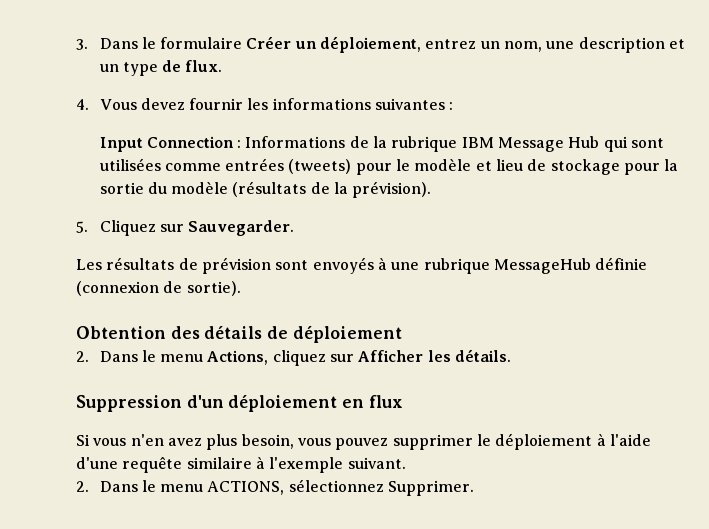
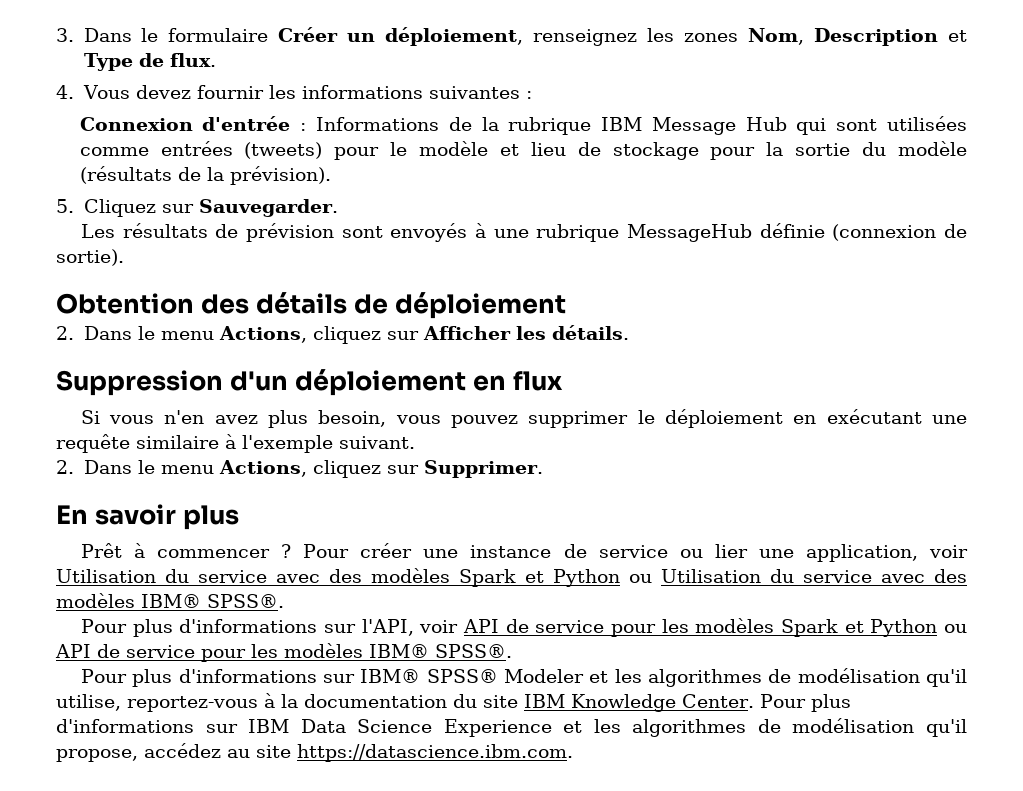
- 3. Dans le formulaire Créer un déploiement, entrez un nom, une description et un type de flux.
+ 3. Dans le formulaire Créer un déploiement, renseignez les zones Nom, Description et Type de flux.
- Input Connection : Informations de la rubrique IBM Message Hub qui sont utilisées comme entrées (tweets) pour le modèle et lieu de stockage pour la sortie du modèle (résultats de la prévision).
+ Connexion d'entrée : Informations de la rubrique IBM Message Hub qui sont utilisées comme entrées (tweets) pour le modèle et lieu de stockage pour la sortie du modèle (résultats de la prévision).
- Si vous n'en avez plus besoin, vous pouvez supprimer le déploiement à l'aide d'une requête similaire à l'exemple suivant.
+ Si vous n'en avez plus besoin, vous pouvez supprimer le déploiement en exécutant une requête similaire à l'exemple suivant.
- 2. Dans le menu ACTIONS, sélectionnez Supprimer.
+ 2. Dans le menu Actions, cliquez sur Supprimer.
+ En savoir plus
+ Prêt à commencer ? Pour créer une instance de service ou lier une application, voir Utilisation du service avec des modèles Spark et Python ou Utilisation du service avec des modèles IBM® SPSS®.
+ Pour plus d'informations sur l'API, voir API de service pour les modèles Spark et Python ou API de service pour les modèles IBM® SPSS®.
+ Pour plus d'informations sur IBM® SPSS® Modeler et les algorithmes de modélisation qu'il utilise, reportez-vous à la documentation du site IBM Knowledge Center. Pour plus d'informations sur IBM Data Science Experience et les algorithmes de modélisation qu'il propose, accédez au site https://datascience.ibm.com.

